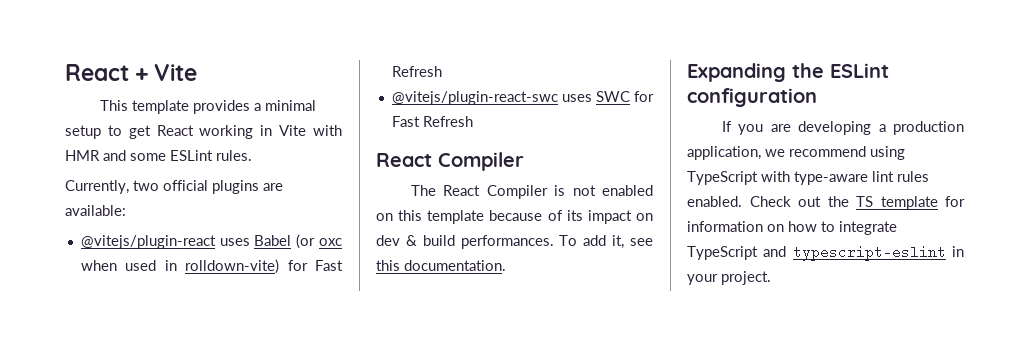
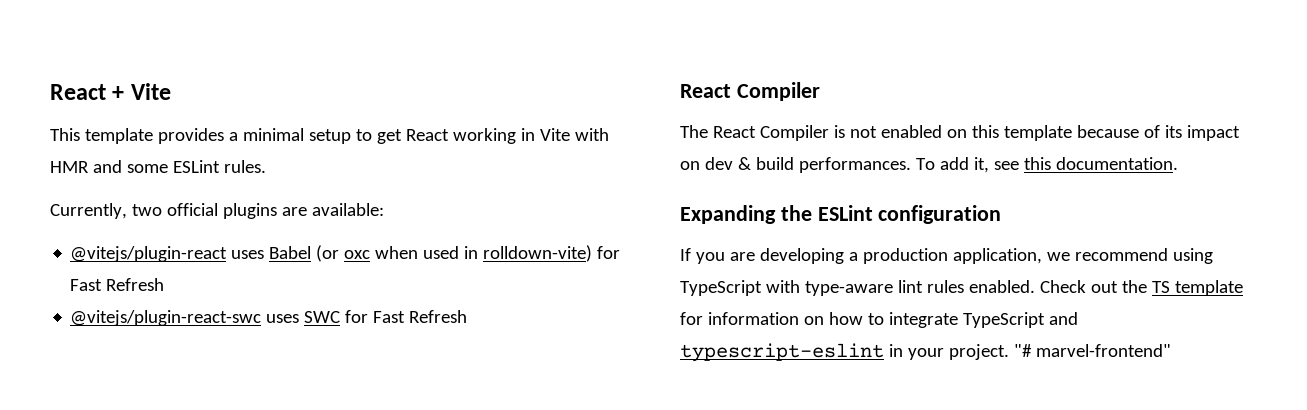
+ "# marvel-frontend"

